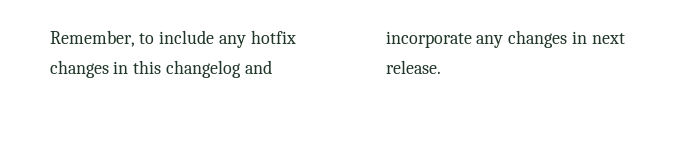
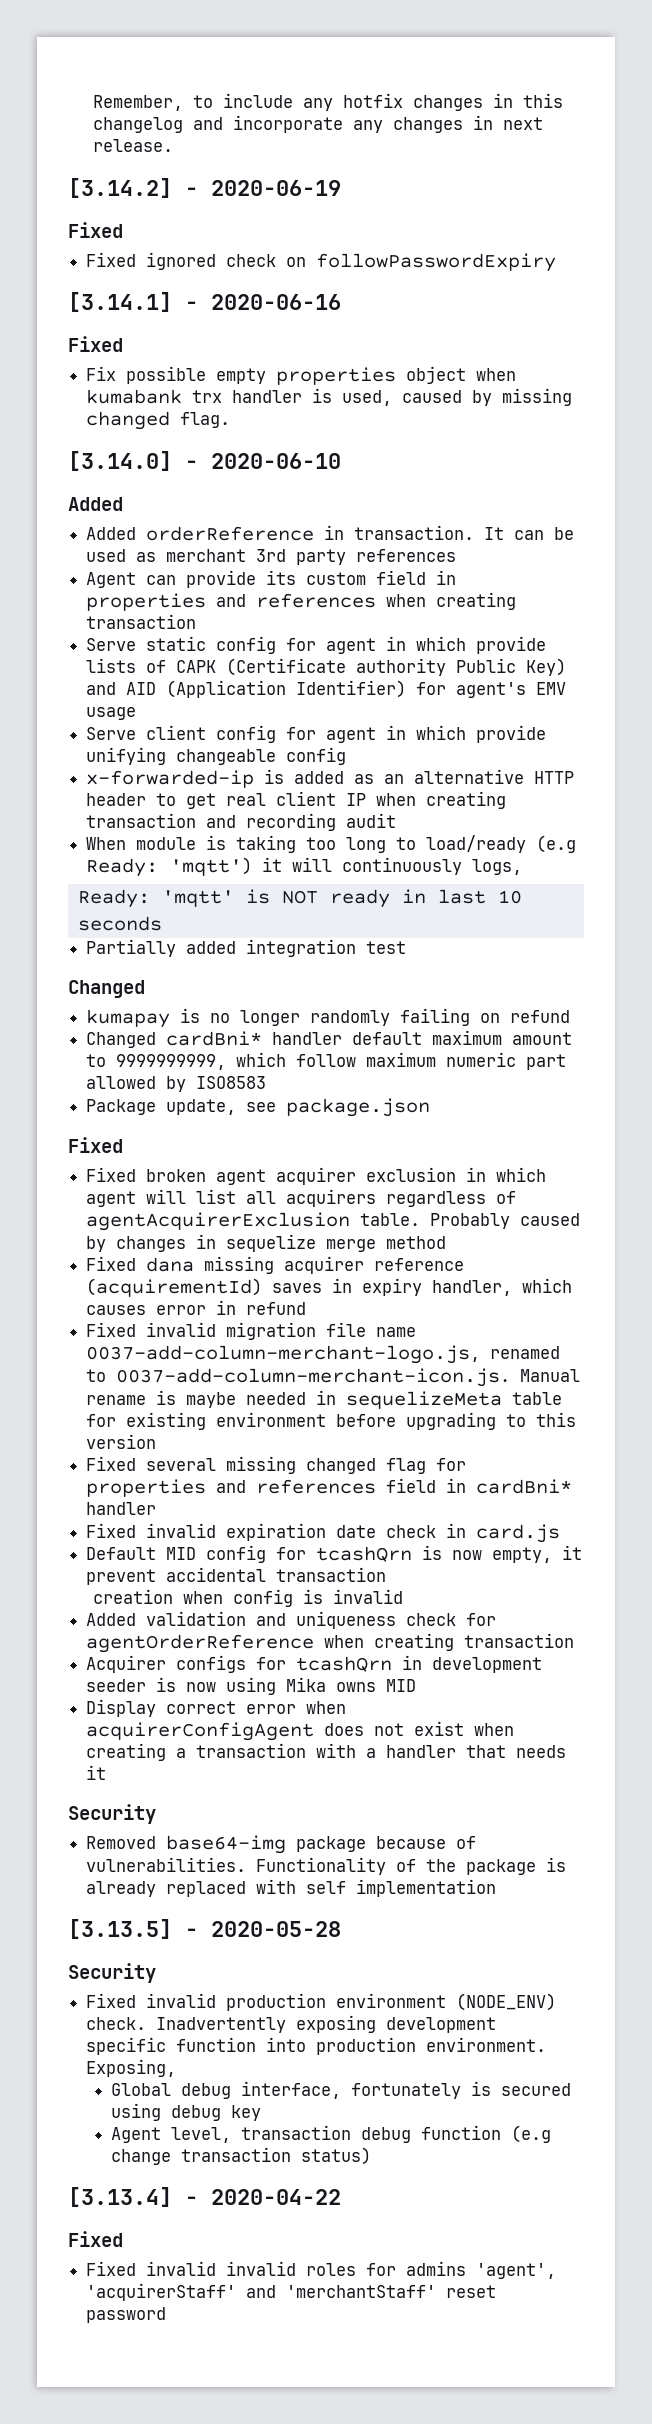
+ [3.14.2] - 2020-06-19
+ Fixed
+ Fixed ignored check on followPasswordExpiry
+ [3.14.1] - 2020-06-16
+ Fixed
+ Fix possible empty properties object when kumabank trx handler is used, caused by missing changed flag.
+ [3.14.0] - 2020-06-10
+ Added
+ Added orderReference in transaction. It can be used as merchant 3rd party references
+ Agent can provide its custom field in properties and references when creating transaction
+ Serve static config for agent in which provide lists of CAPK (Certificate authority Public Key) and AID (Application Identifier) for agent's EMV usage
+ Serve client config for agent in which provide unifying changeable config
+ x-forwarded-ip is added as an alternative HTTP header to get real client IP when creating transaction and recording audit
+ When module is taking too long to load/ready (e.g Ready: 'mqtt') it will continuously logs,
+ Ready: 'mqtt' is NOT ready in last 10 seconds
+ Partially added integration test
+ Changed
+ kumapay is no longer randomly failing on refund
+ Changed cardBni* handler default maximum amount to 9999999999, which follow maximum numeric part allowed by ISO8583
+ Package update, see package.json
+ Fixed
+ Fixed broken agent acquirer exclusion in which agent will list all acquirers regardless of agentAcquirerExclusion table. Probably caused by changes in sequelize merge method
+ Fixed dana missing acquirer reference (acquirementId) saves in expiry handler, which causes error in refund
+ Fixed invalid migration file name 0037-add-column-merchant-logo.js, renamed to 0037-add-column-merchant-icon.js. Manual rename is maybe needed in sequelizeMeta table for existing environment before upgrading to this version
+ Fixed several missing changed flag for properties and references field in cardBni* handler
+ Fixed invalid expiration date check in card.js
+ Default MID config for tcashQrn is now empty, it prevent accidental transaction
+ creation when config is invalid
+ Added validation and uniqueness check for agentOrderReference when creating transaction
+ Acquirer configs for tcashQrn in development seeder is now using Mika owns MID
+ Display correct error when acquirerConfigAgent does not exist when creating a transaction with a handler that needs it
+ Security
+ Removed base64-img package because of vulnerabilities. Functionality of the package is already replaced with self implementation
+ [3.13.5] - 2020-05-28
+ Security
+ Fixed invalid production environment (NODE_ENV) check. Inadvertently exposing development specific function into production environment. Exposing,
+ Global debug interface, fortunately is secured using debug key
+ Agent level, transaction debug function (e.g change transaction status)
+ [3.13.4] - 2020-04-22
+ Fixed
+ Fixed invalid invalid roles for admins 'agent', 'acquirerStaff' and 'merchantStaff' reset password

